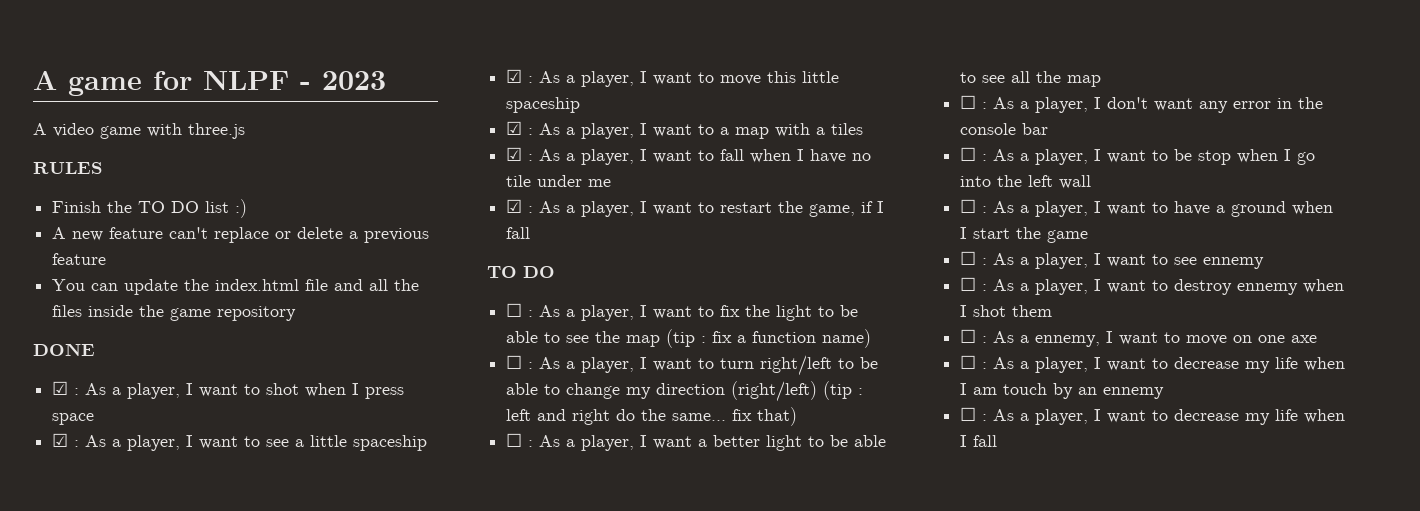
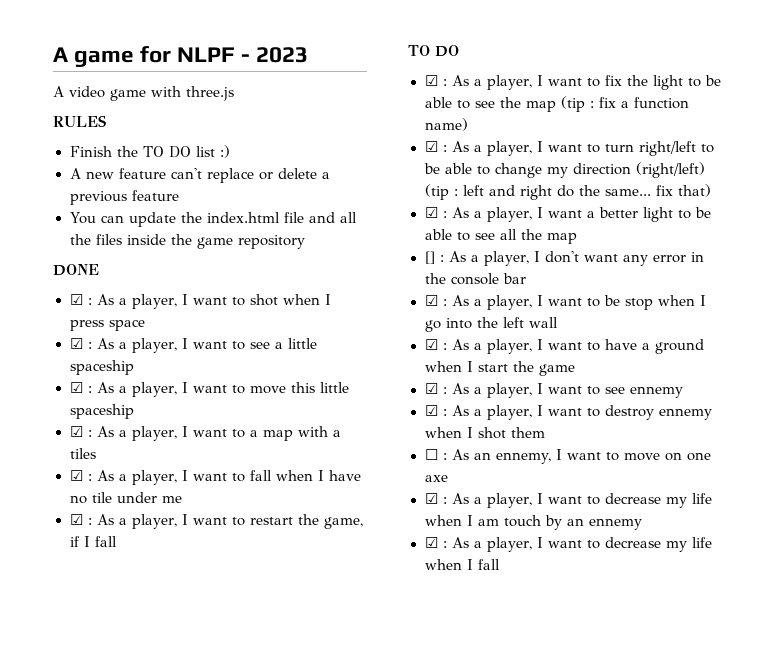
- ☐ : As a player, I want to fix the light to be able to see the map (tip : fix a function name)
+ ☑ : As a player, I want to fix the light to be able to see the map (tip : fix a function name)
- ☐ : As a player, I want to turn right/left to be able to change my direction (right/left) (tip : left and right do the same... fix that)
+ ☑ : As a player, I want to turn right/left to be able to change my direction (right/left) (tip : left and right do the same... fix that)
- ☐ : As a player, I want a better light to be able to see all the map
+ ☑ : As a player, I want a better light to be able to see all the map
- ☐ : As a player, I don't want any error in the console bar
+ [] : As a player, I don't want any error in the console bar
- ☐ : As a player, I want to be stop when I go into the left wall
+ ☑ : As a player, I want to be stop when I go into the left wall
- ☐ : As a player, I want to have a ground when I start the game
+ ☑ : As a player, I want to have a ground when I start the game
- ☐ : As a player, I want to see ennemy
+ ☑ : As a player, I want to see ennemy
- ☐ : As a player, I want to destroy ennemy when I shot them
+ ☑ : As a player, I want to destroy ennemy when I shot them
- ☐ : As a ennemy, I want to move on one axe
+ ☐ : As an ennemy, I want to move on one axe
- ☐ : As a player, I want to decrease my life when I am touch by an ennemy
+ ☑ : As a player, I want to decrease my life when I am touch by an ennemy
- ☐ : As a player, I want to decrease my life when I fall
+ ☑ : As a player, I want to decrease my life when I fall

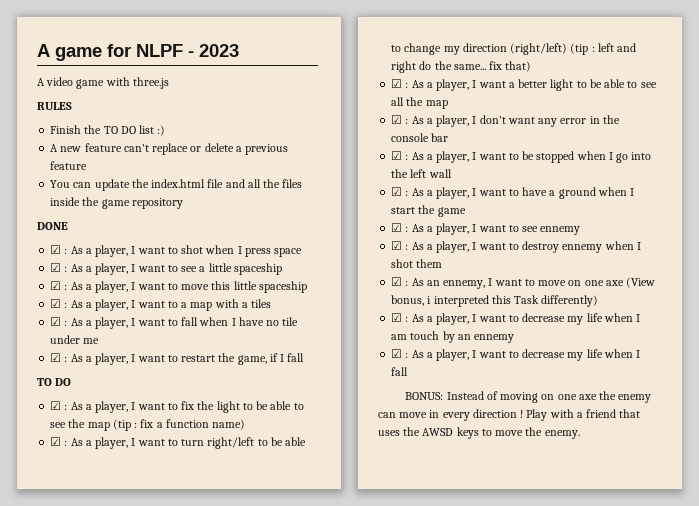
- [] : As a player, I don't want any error in the console bar
+ ☑ : As a player, I don't want any error in the console bar
- ☑ : As a player, I want to be stop when I go into the left wall
+ ☑ : As a player, I want to be stopped when I go into the left wall
- ☐ : As an ennemy, I want to move on one axe
+ ☑ : As an ennemy, I want to move on one axe (View bonus, i interpreted this Task differently)
+ BONUS: Instead of moving on one axe the enemy can move in every direction ! Play with a friend that uses the AWSD keys to move the enemy.

